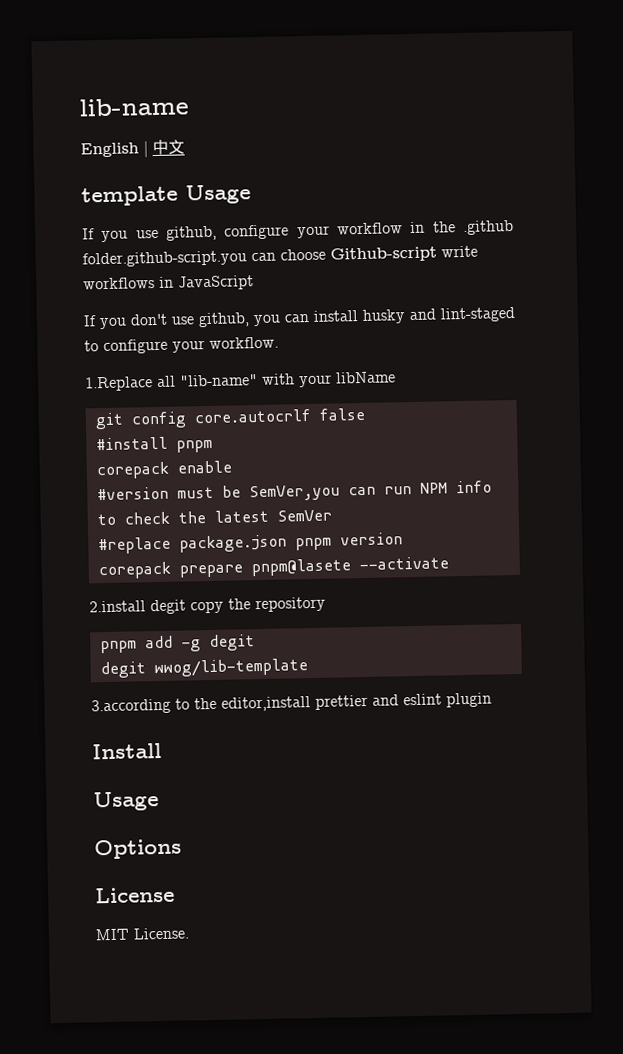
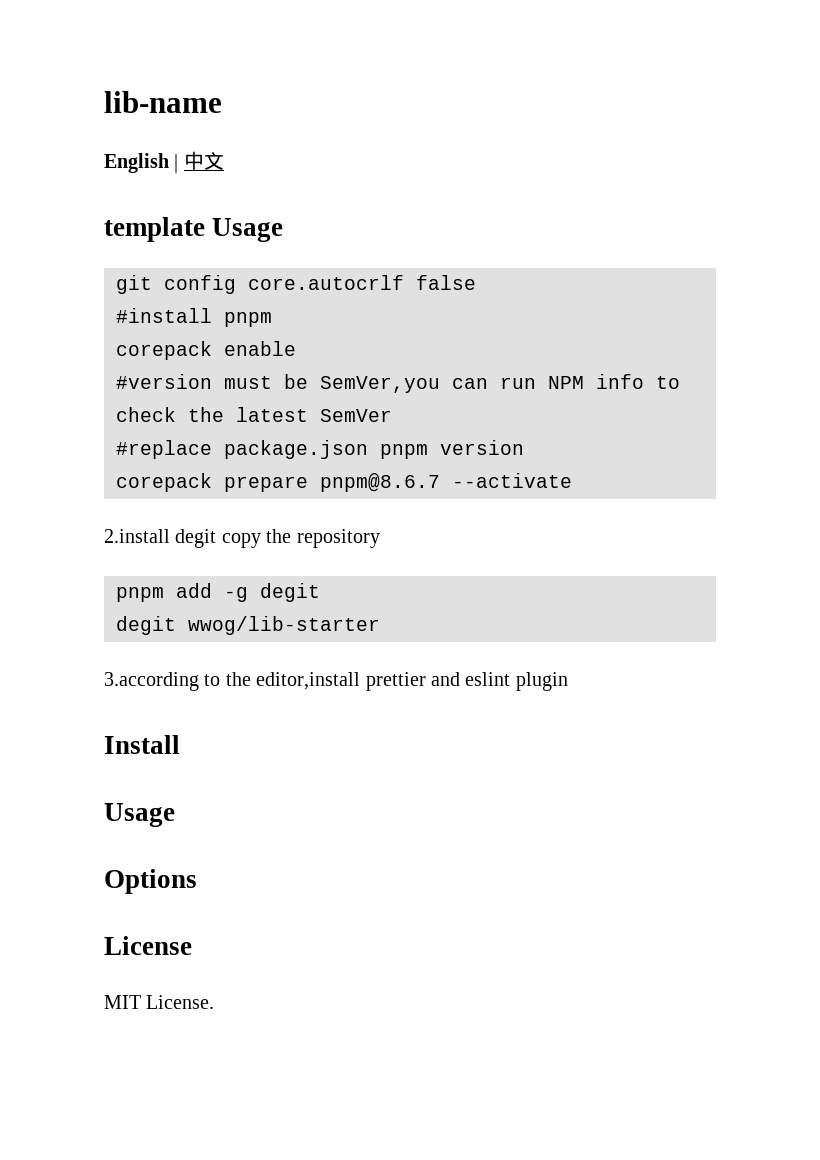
- If you use github, configure your workflow in the .github folder.github-script.you can choose Github-script write workflows in JavaScript
- If you don't use github, you can install husky and lint-staged to configure your workflow.
- 1.Replace all "lib-name" with your libName
- corepack prepare pnpm@lasete --activate
+ corepack prepare pnpm@8.6.7 --activate
- degit wwog/lib-template
+ degit wwog/lib-starter

